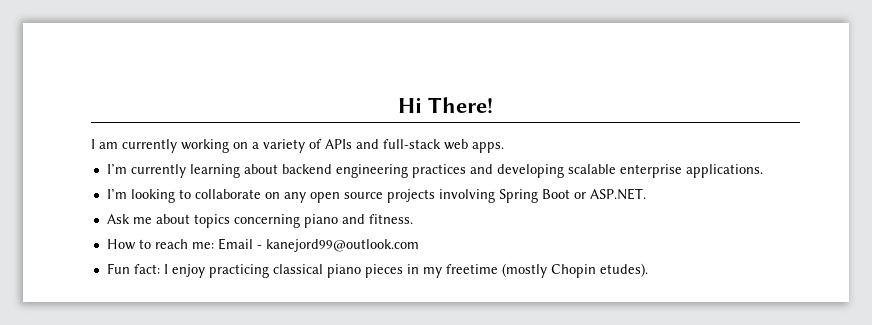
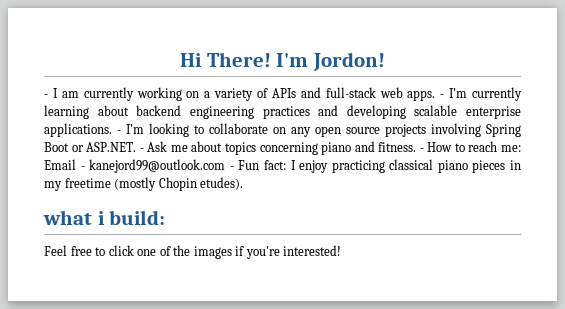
- Hi There!
- I am currently working on a variety of APIs and full-stack web apps.
- I’m currently learning about backend engineering practices and developing scalable enterprise applications.
- I’m looking to collaborate on any open source projects involving Spring Boot or ASP.NET.
- Ask me about topics concerning piano and fitness.
- How to reach me:
+ Hi There! I'm Jordon!
+ - I am currently working on a variety of APIs and full-stack web apps. - I’m currently learning about backend engineering practices and developing scalable enterprise applications. - I’m looking to collaborate on any open source projects involving Spring Boot or ASP.NET. - Ask me about topics concerning piano and fitness. - How to reach me:
- Email - kanejord99@outlook.com
- Fun fact:
+ Email - kanejord99@outlook.com - Fun fact:
+ what i build:
+ Feel free to click one of the images if you're interested!

